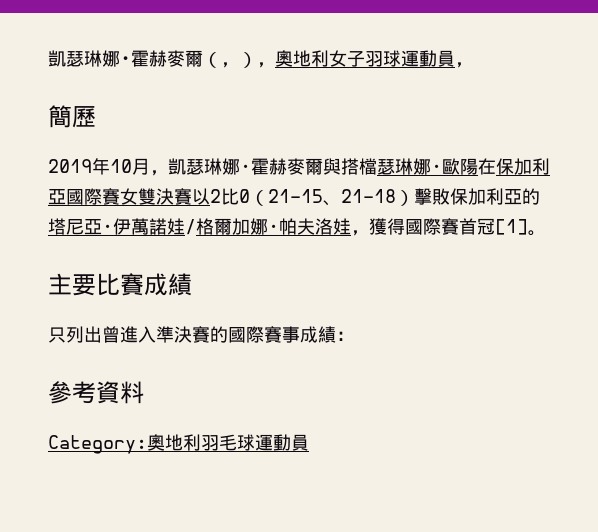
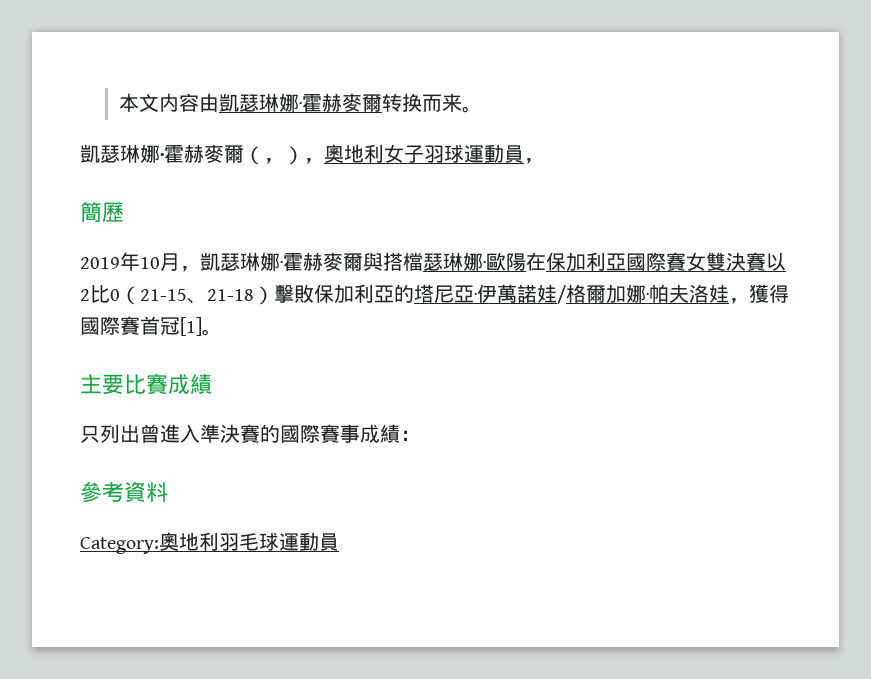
+ 本文内容由凱瑟琳娜·霍赫麥爾转换而来。

